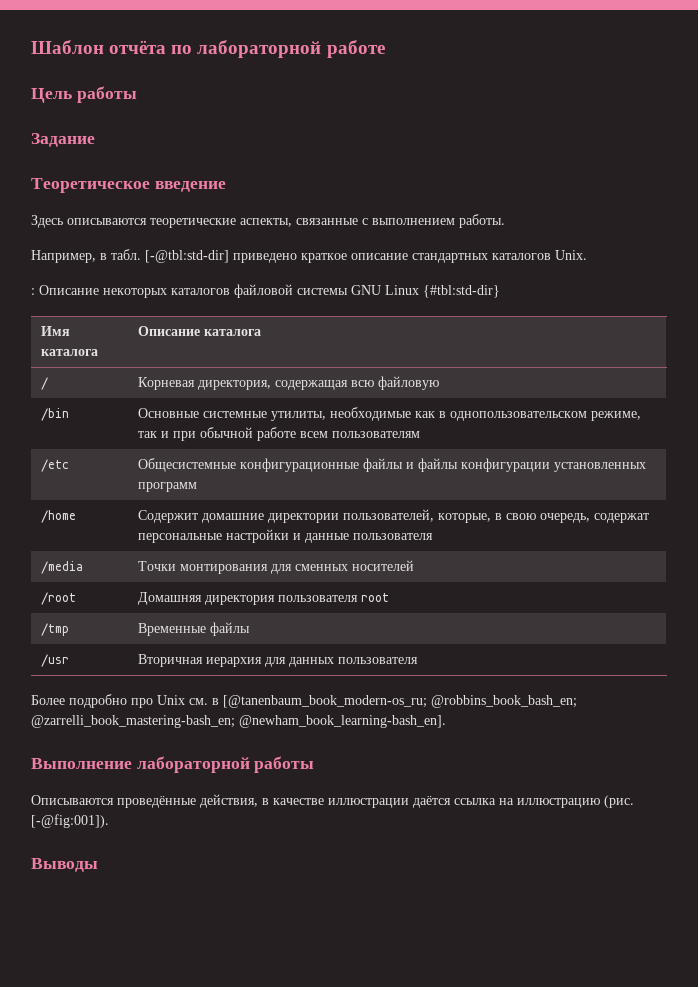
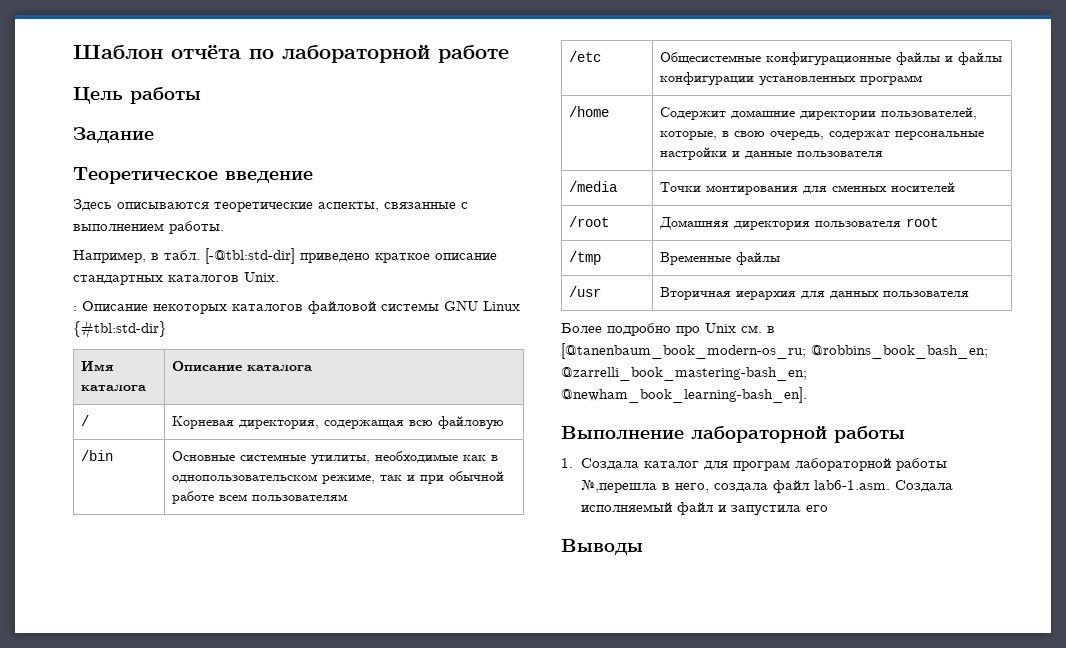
- Описываются проведённые действия, в качестве иллюстрации даётся ссылка на иллюстрацию (рис. [-@fig:001]).
+ 1. Создала каталог для програм лабораторной работы №,перешла в него, создала файл lab6-1.asm. Создала исполняемый файл и запустила его

